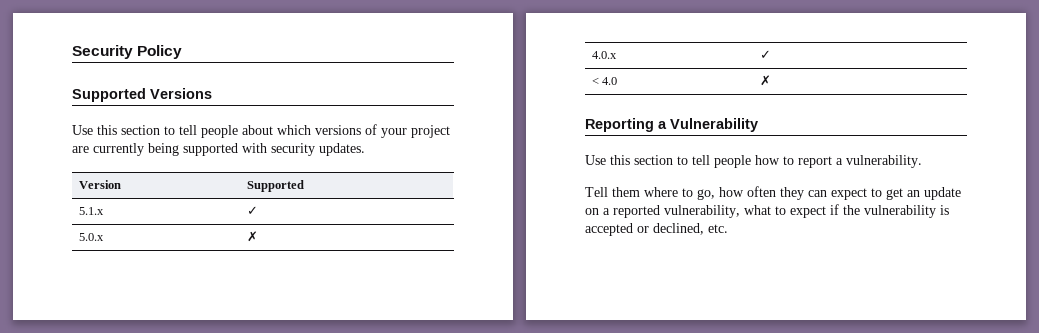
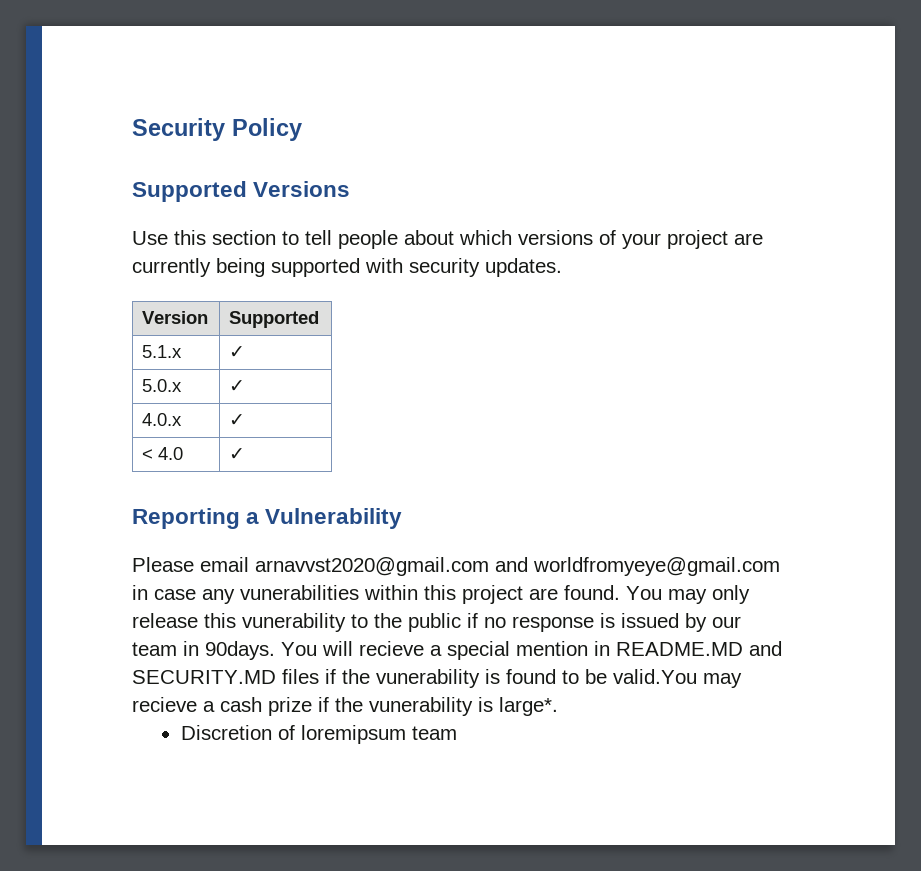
- 5.0.x | ✗
+ 5.0.x | ✓
- < 4.0 | ✗
+ < 4.0 | ✓
- Use this section to tell people how to report a vulnerability.
- Tell them where to go, how often they can expect to get an update on a reported vulnerability, what to expect if the vulnerability is accepted or declined, etc.
+ Please email arnavvst2020@gmail.com and worldfromyeye@gmail.com in case any vunerabilities within this project are found. You may only release this vunerability to the public if no response is issued by our team in 90days. You will recieve a special mention in README.MD and SECURITY.MD files if the vunerability is found to be valid.You may recieve a cash prize if the vunerability is large*.
+ Discretion of loremipsum team

